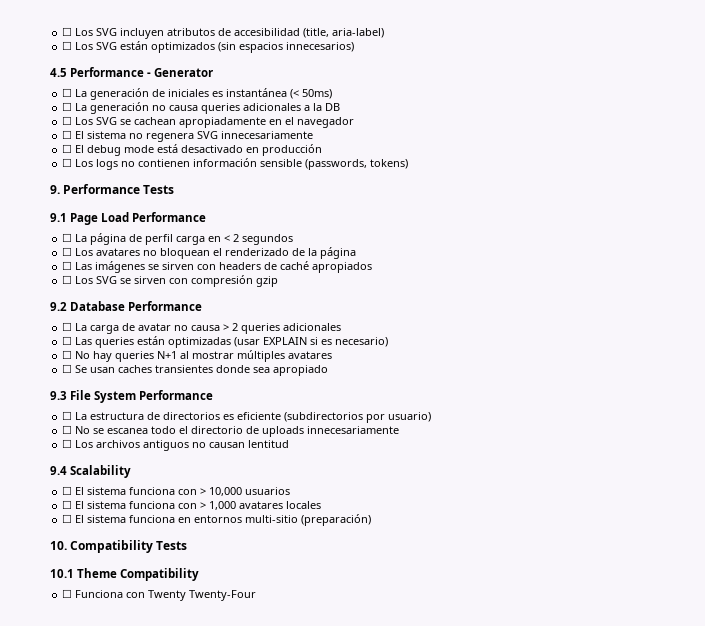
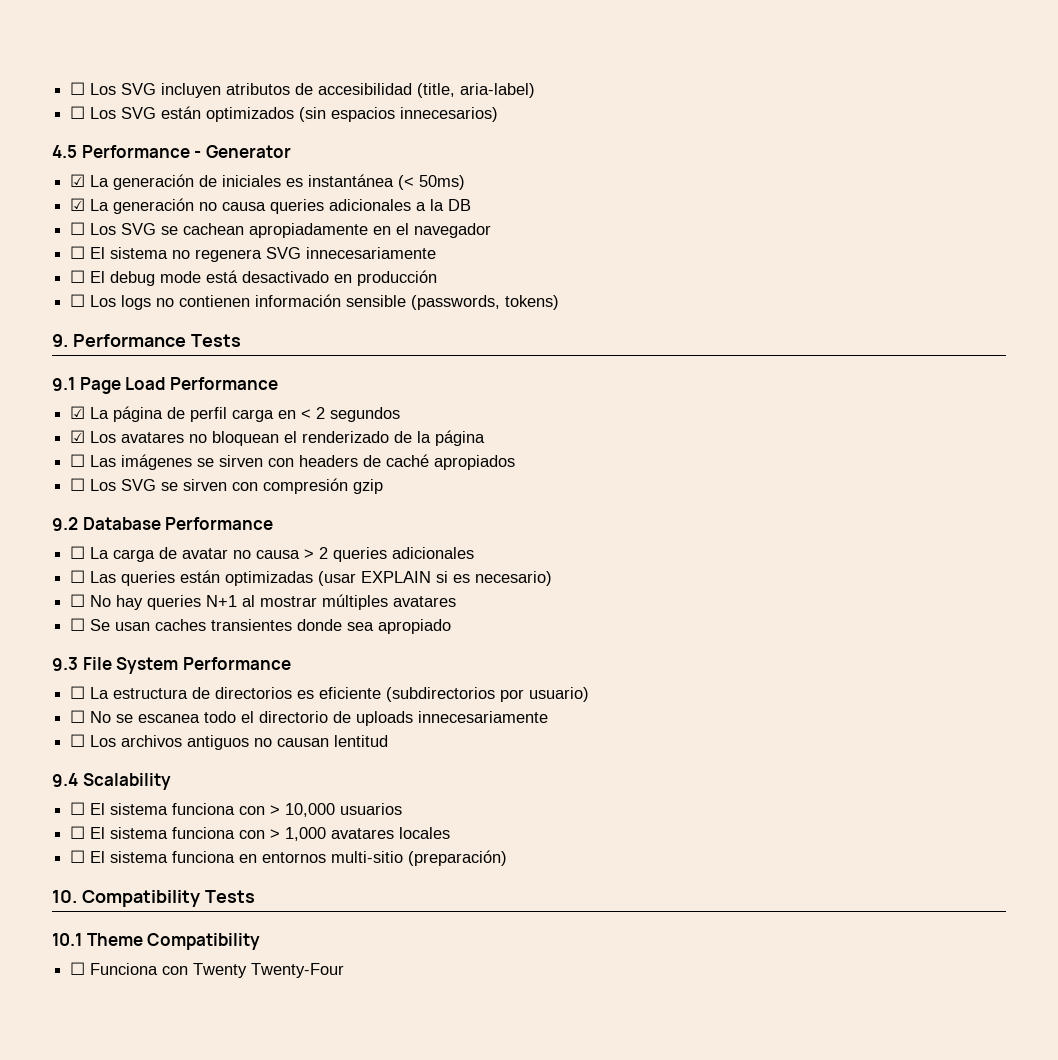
- ☐ La generación de iniciales es instantánea (< 50ms)
+ ☑ La generación de iniciales es instantánea (< 50ms)
- ☐ La generación no causa queries adicionales a la DB
+ ☑ La generación no causa queries adicionales a la DB
- ☐ La página de perfil carga en < 2 segundos
+ ☑ La página de perfil carga en < 2 segundos
- ☐ Los avatares no bloquean el renderizado de la página
+ ☑ Los avatares no bloquean el renderizado de la página

